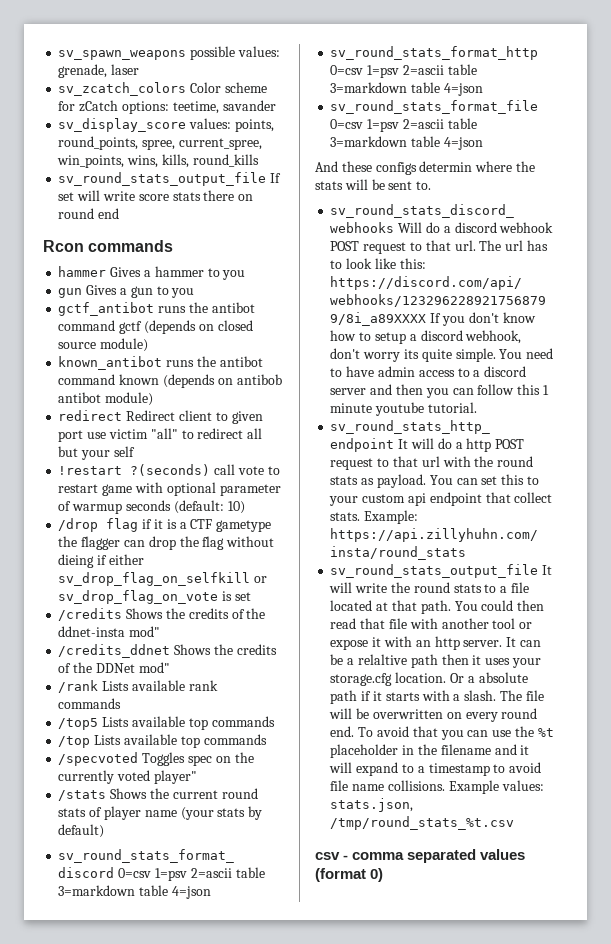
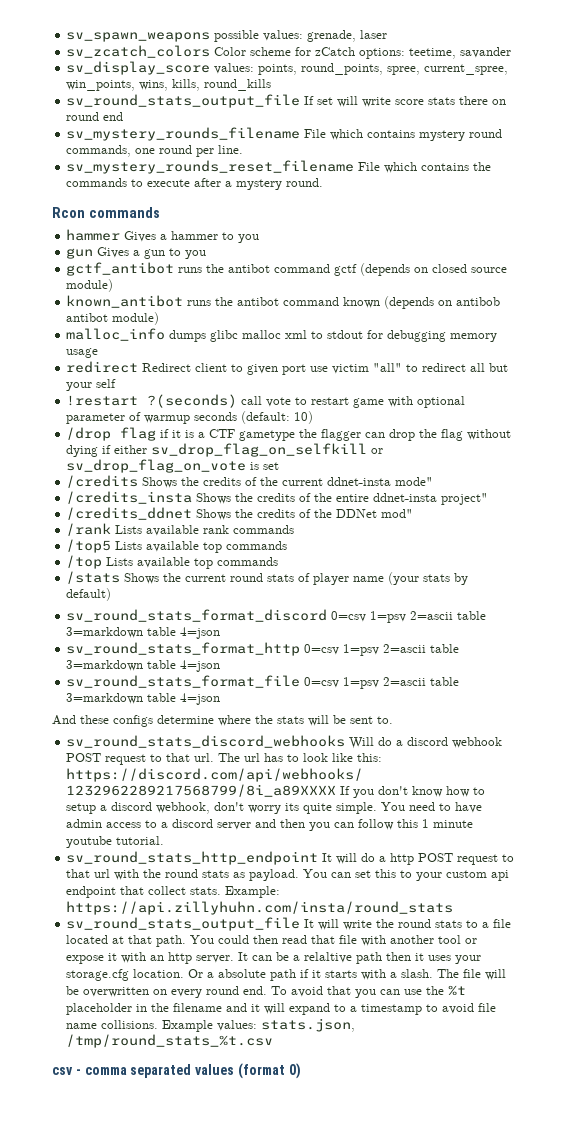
+ sv_mystery_rounds_filename File which contains mystery round commands, one round per line.
+ sv_mystery_rounds_reset_filename File which contains the commands to execute after a mystery round.
+ malloc_info dumps glibc malloc xml to stdout for debugging memory usage
- /drop flag if it is a CTF gametype the flagger can drop the flag without dieing if either sv_drop_flag_on_selfkill or sv_drop_flag_on_vote is set
+ /drop flag if it is a CTF gametype the flagger can drop the flag without dying if either sv_drop_flag_on_selfkill or sv_drop_flag_on_vote is set
- /credits Shows the credits of the ddnet-insta mod"
+ /credits Shows the credits of the current ddnet-insta mode"
+ /credits_insta Shows the credits of the entire ddnet-insta project"
- /specvoted Toggles spec on the currently voted player"
- And these configs determin where the stats will be sent to.
+ And these configs determine where the stats will be sent to.

